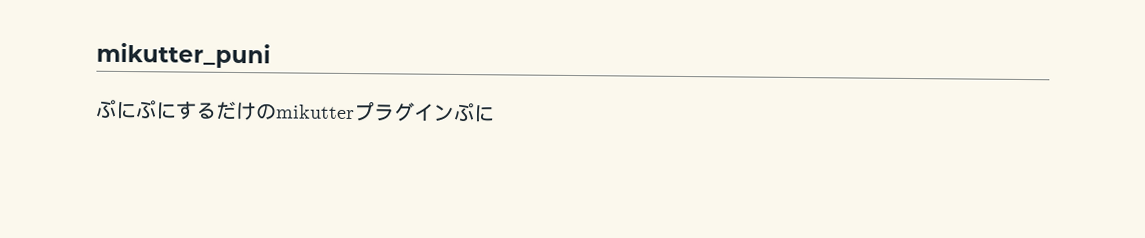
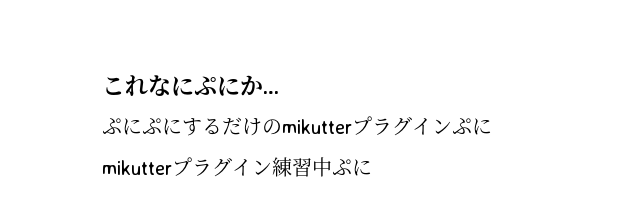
- mikutter_puni
+ これなにぷにか…
+ mikutterプラグイン練習中ぷに

